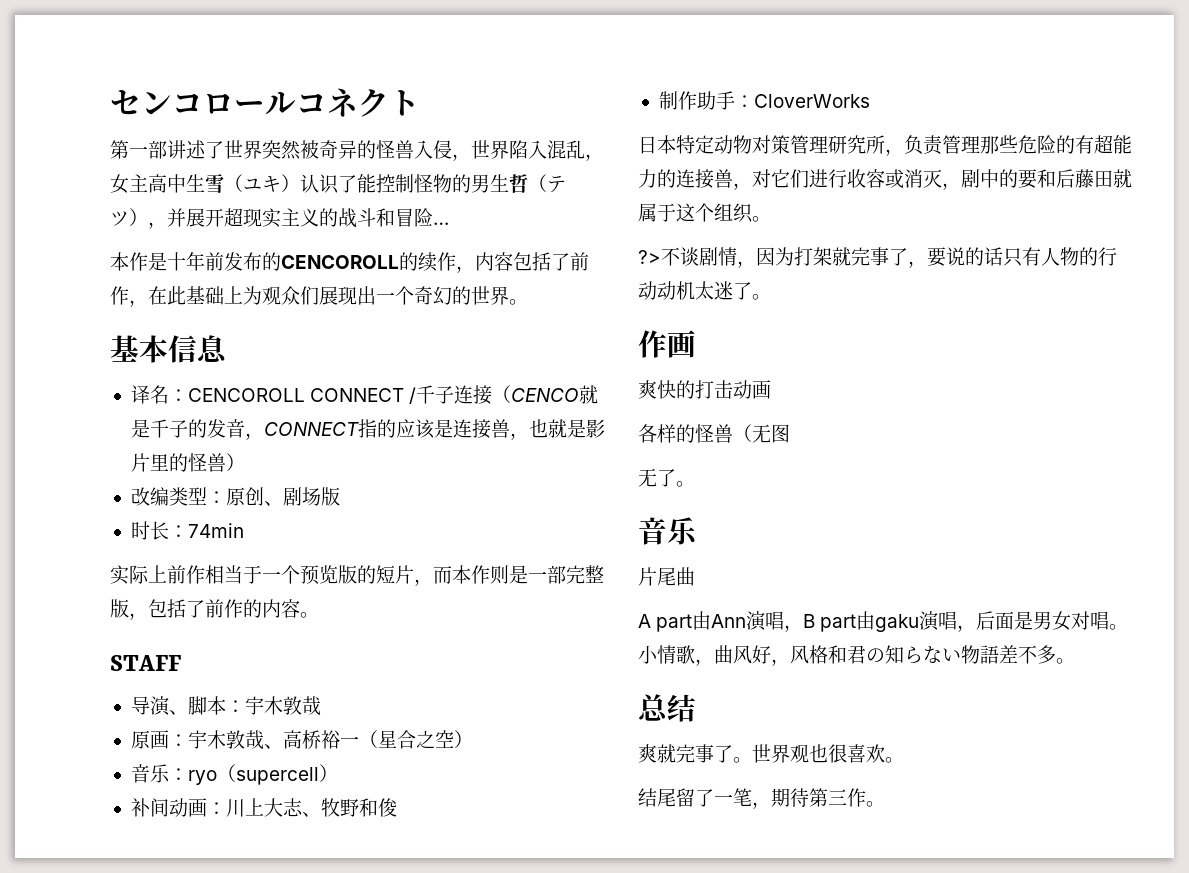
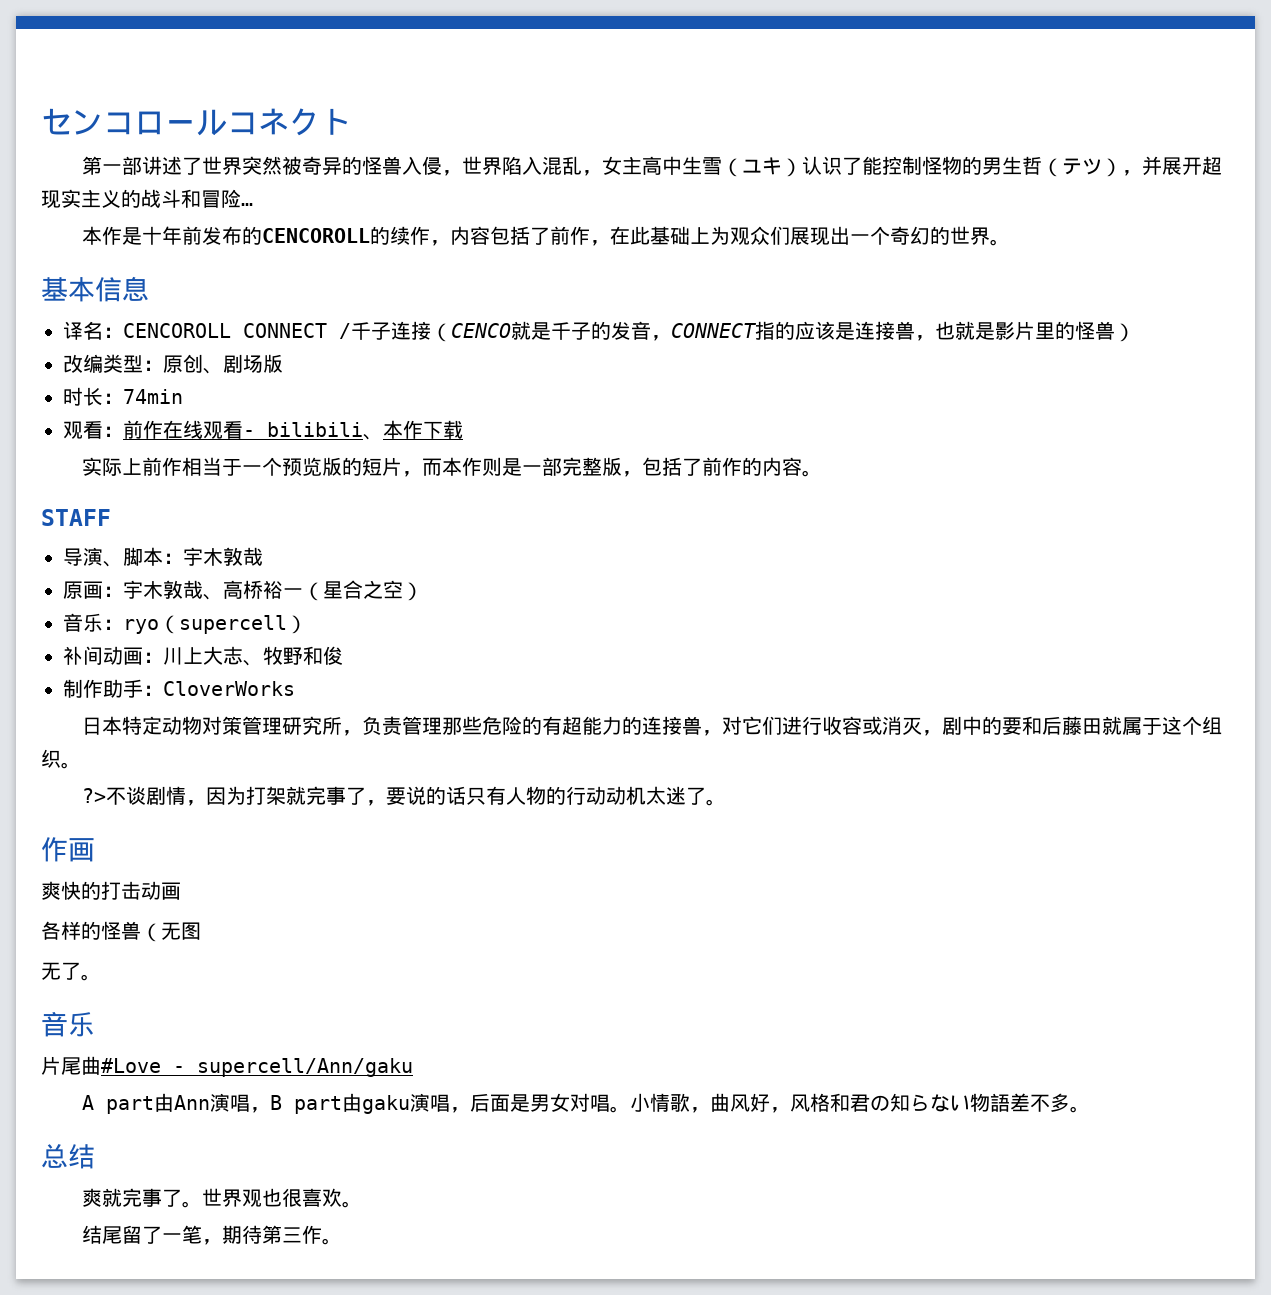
+ 观看：前作在线观看- bilibili、本作下载
- 片尾曲
+ 片尾曲#Love - supercell/Ann/gaku

